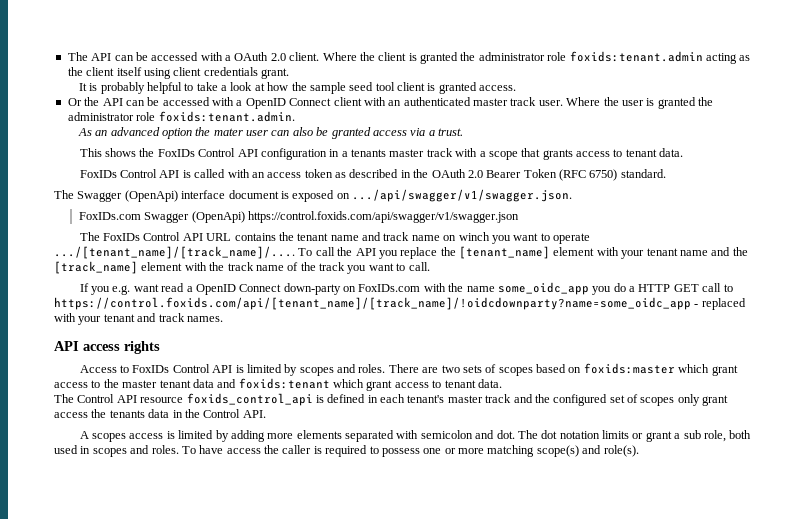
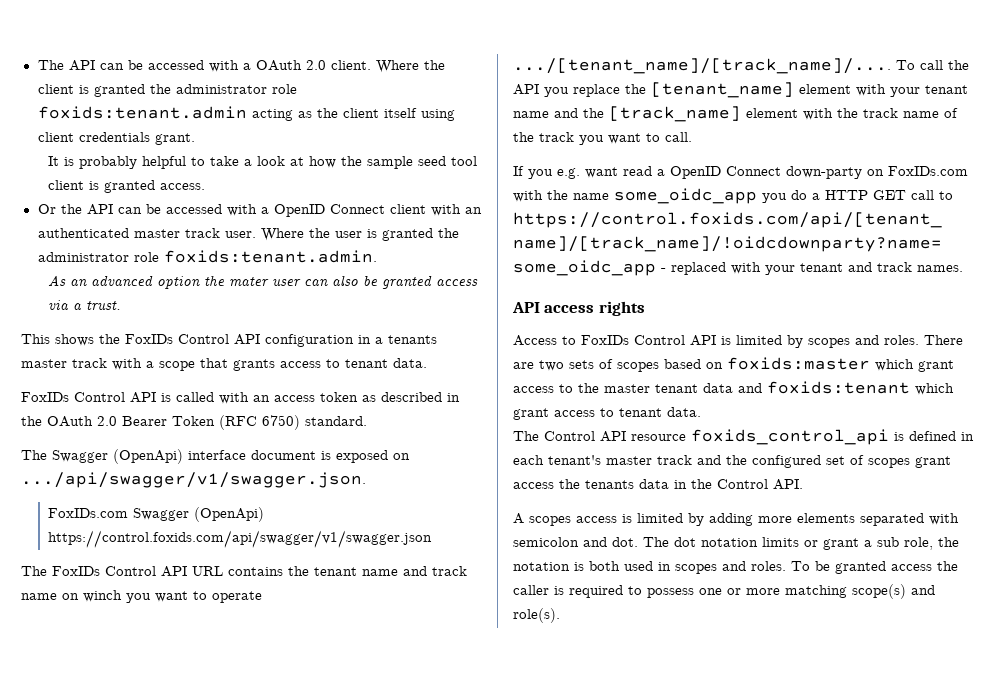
- The Control API resource foxids_control_api is defined in each tenant's master track and the configured set of scopes only grant access the tenants data in the Control API.
+ The Control API resource foxids_control_api is defined in each tenant's master track and the configured set of scopes grant access the tenants data in the Control API.
- The dot notation limits or grant a sub role, both used in scopes and roles.
+ The dot notation limits or grant a sub role, the notation is both used in scopes and roles.
- To have access the caller is required to possess one or more matching scope(s) and role(s).
+ To be granted access the caller is required to possess one or more matching scope(s) and role(s).

